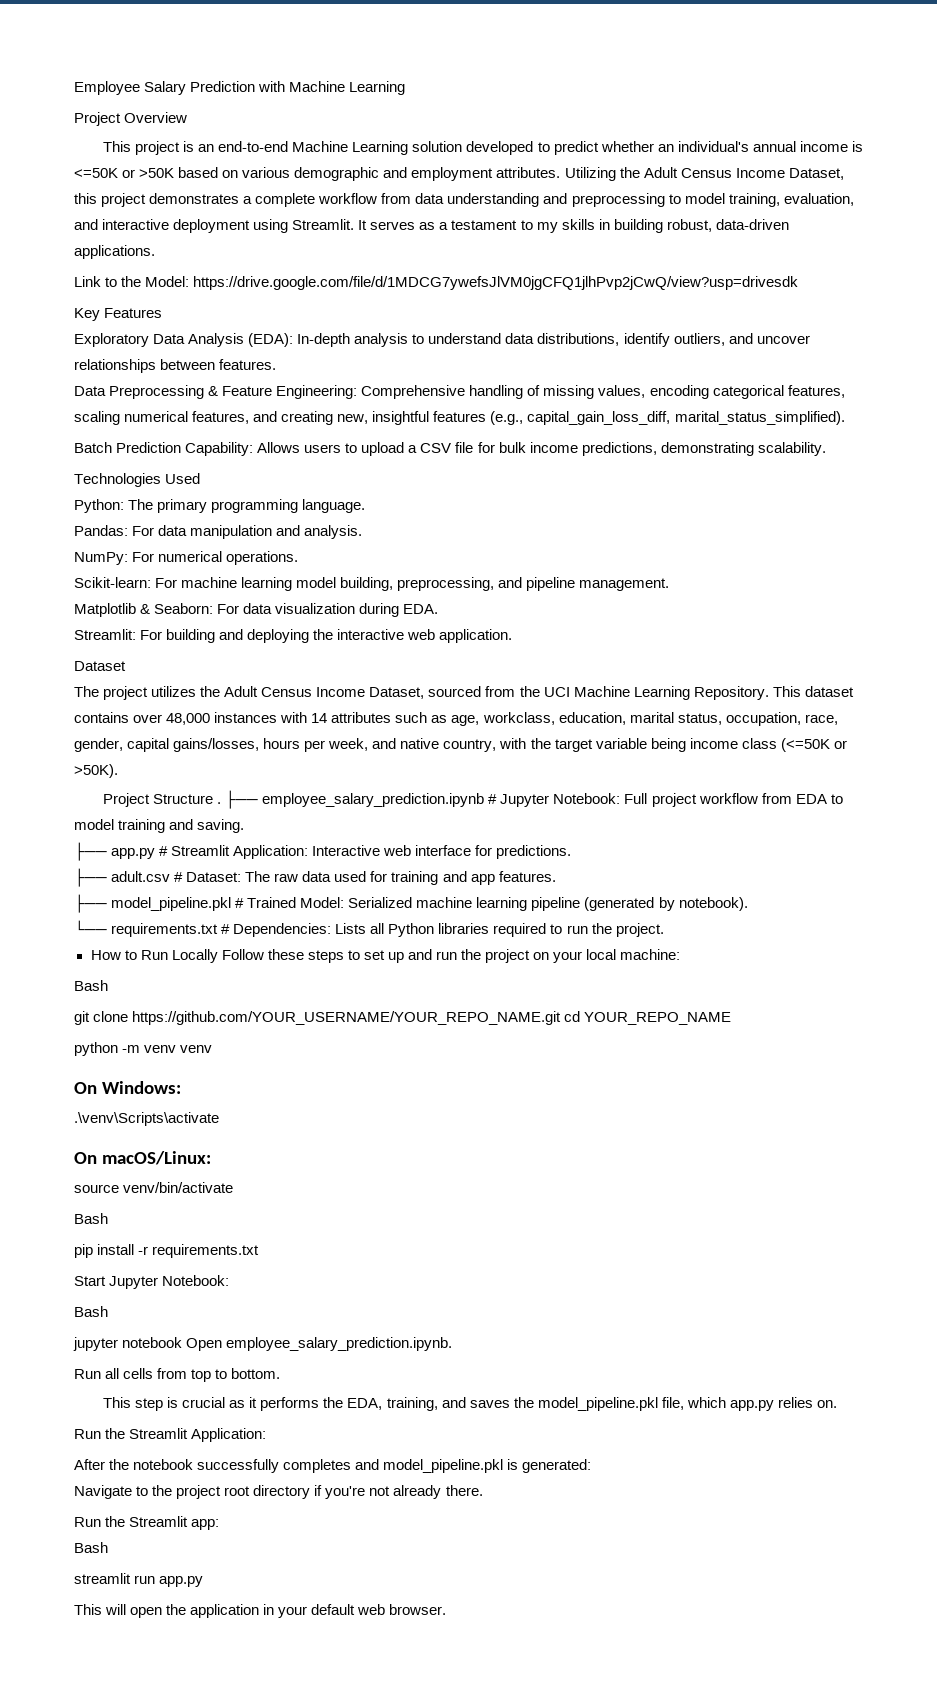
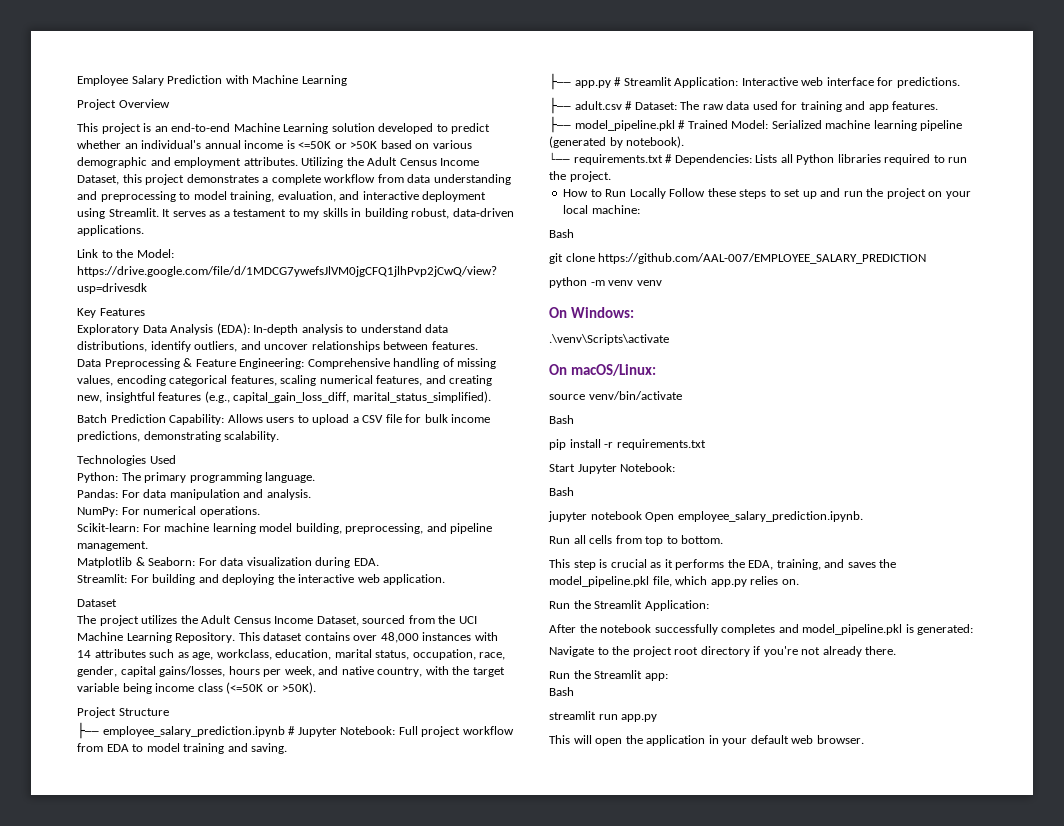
- Project Structure . ├── employee_salary_prediction.ipynb # Jupyter Notebook: Full project workflow from EDA to model training and saving.
+ Project Structure
+ ├── employee_salary_prediction.ipynb # Jupyter Notebook: Full project workflow from EDA to model training and saving.
- git clone https://github.com/YOUR_USERNAME/YOUR_REPO_NAME.git cd YOUR_REPO_NAME
+ git clone https://github.com/AAL-007/EMPLOYEE_SALARY_PREDICTION

